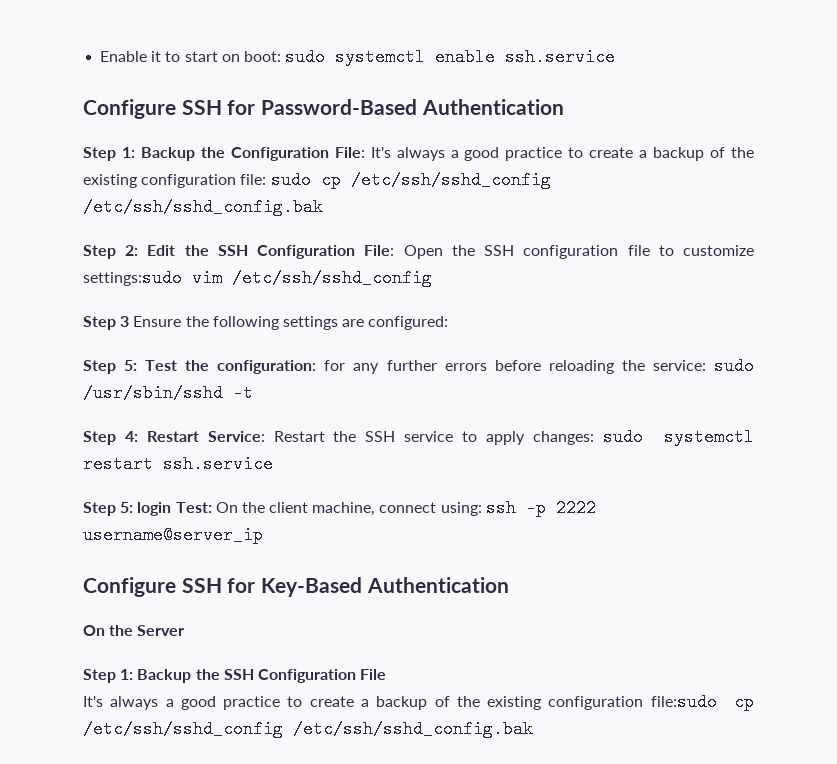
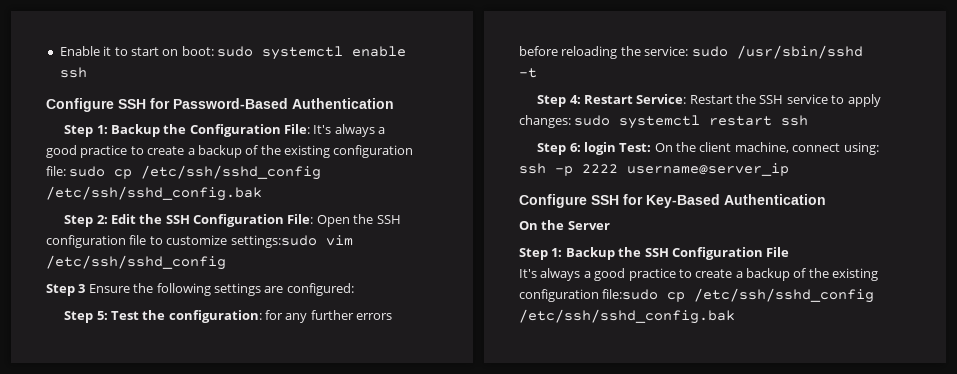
- Enable it to start on boot: sudo systemctl enable ssh.service
+ Enable it to start on boot: sudo systemctl enable ssh
- Step 4: Restart Service: Restart the SSH service to apply changes: sudo systemctl restart ssh.service
- Step 5: login Test: On the client machine, connect using: ssh -p 2222 username@server_ip
+ Step 4: Restart Service: Restart the SSH service to apply changes: sudo systemctl restart ssh
+ Step 6: login Test: On the client machine, connect using: ssh -p 2222 username@server_ip

